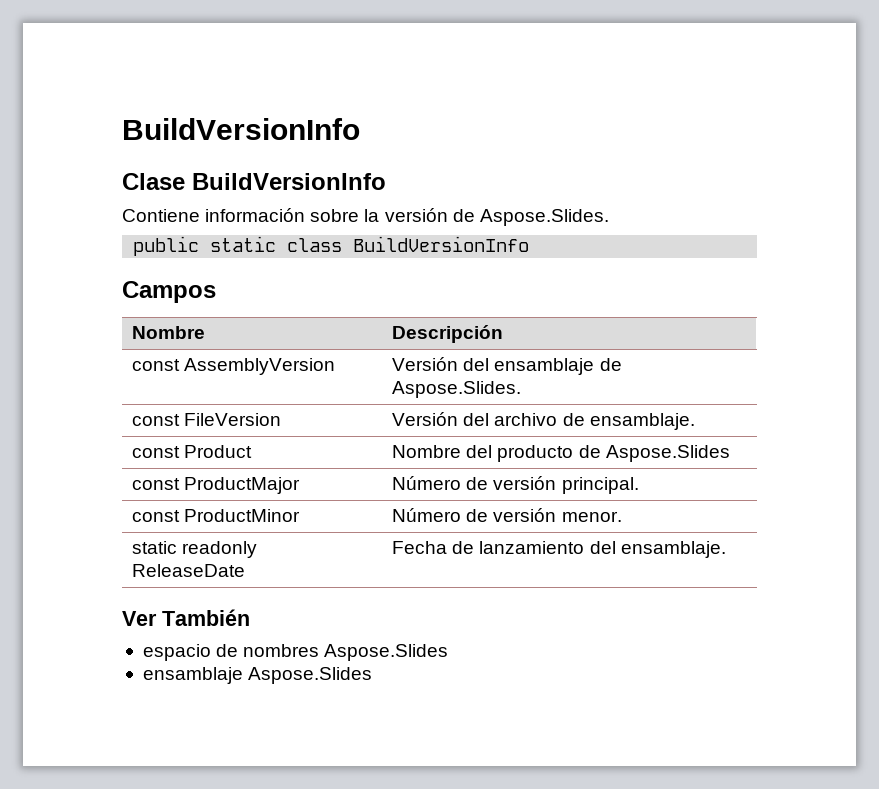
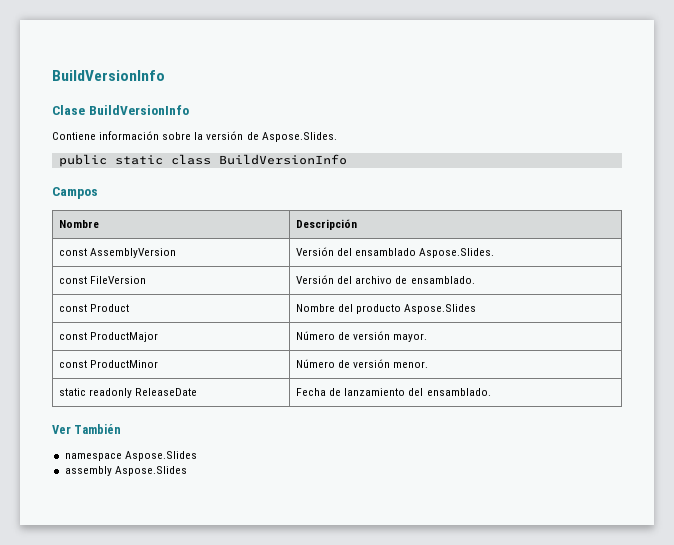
- const AssemblyVersion | Versión del ensamblaje de Aspose.Slides.
+ const AssemblyVersion | Versión del ensamblado Aspose.Slides.
- const FileVersion | Versión del archivo de ensamblaje.
+ const FileVersion | Versión del archivo de ensamblado.
- const Product | Nombre del producto de Aspose.Slides
+ const Product | Nombre del producto Aspose.Slides
- const ProductMajor | Número de versión principal.
+ const ProductMajor | Número de versión mayor.
- static readonly ReleaseDate | Fecha de lanzamiento del ensamblaje.
+ static readonly ReleaseDate | Fecha de lanzamiento del ensamblado.
- espacio de nombres Aspose.Slides
- ensamblaje Aspose.Slides
+ namespace Aspose.Slides
+ assembly Aspose.Slides

